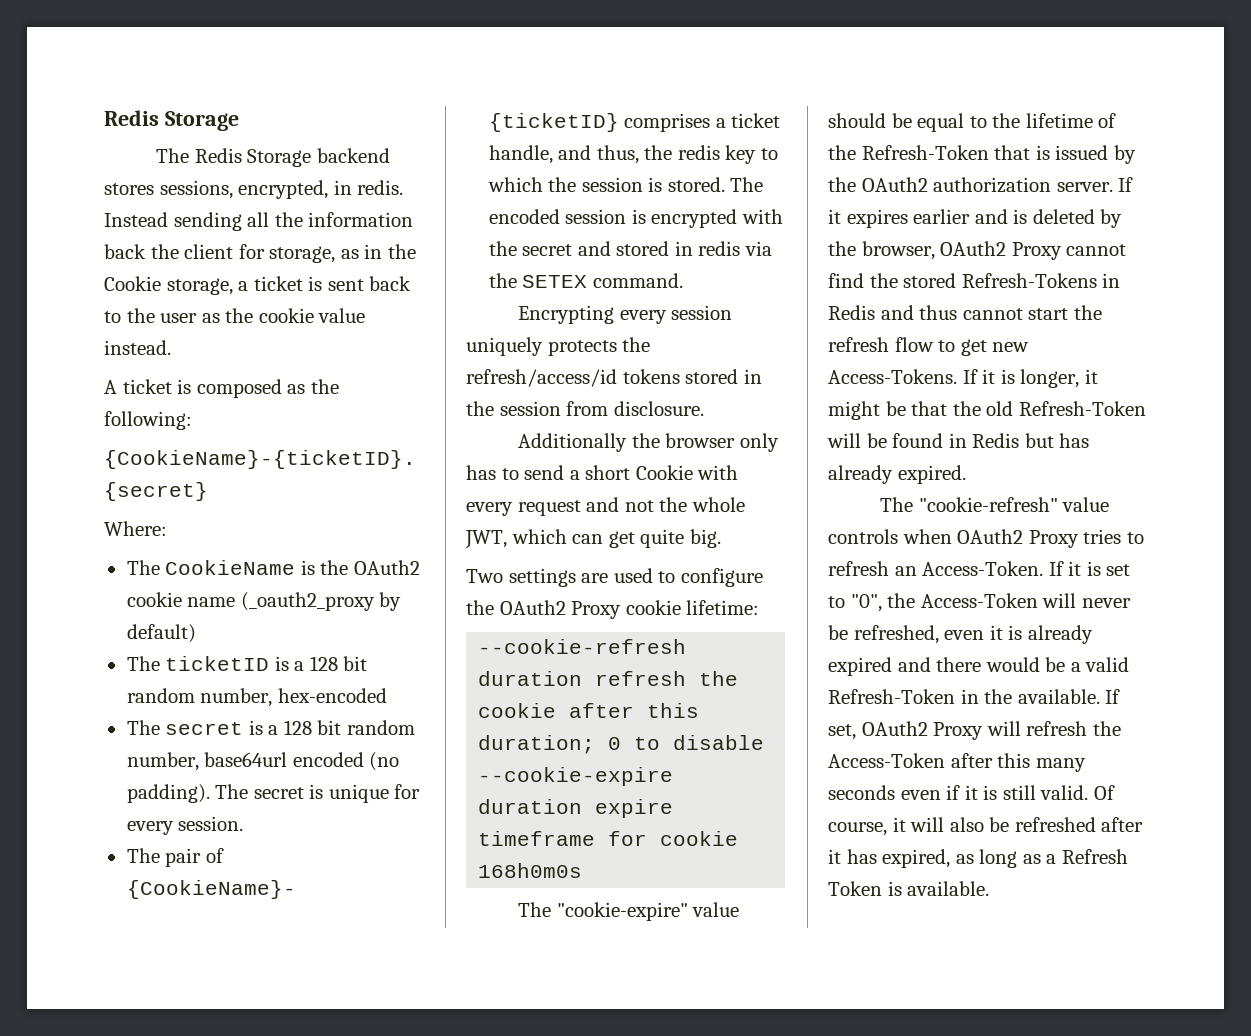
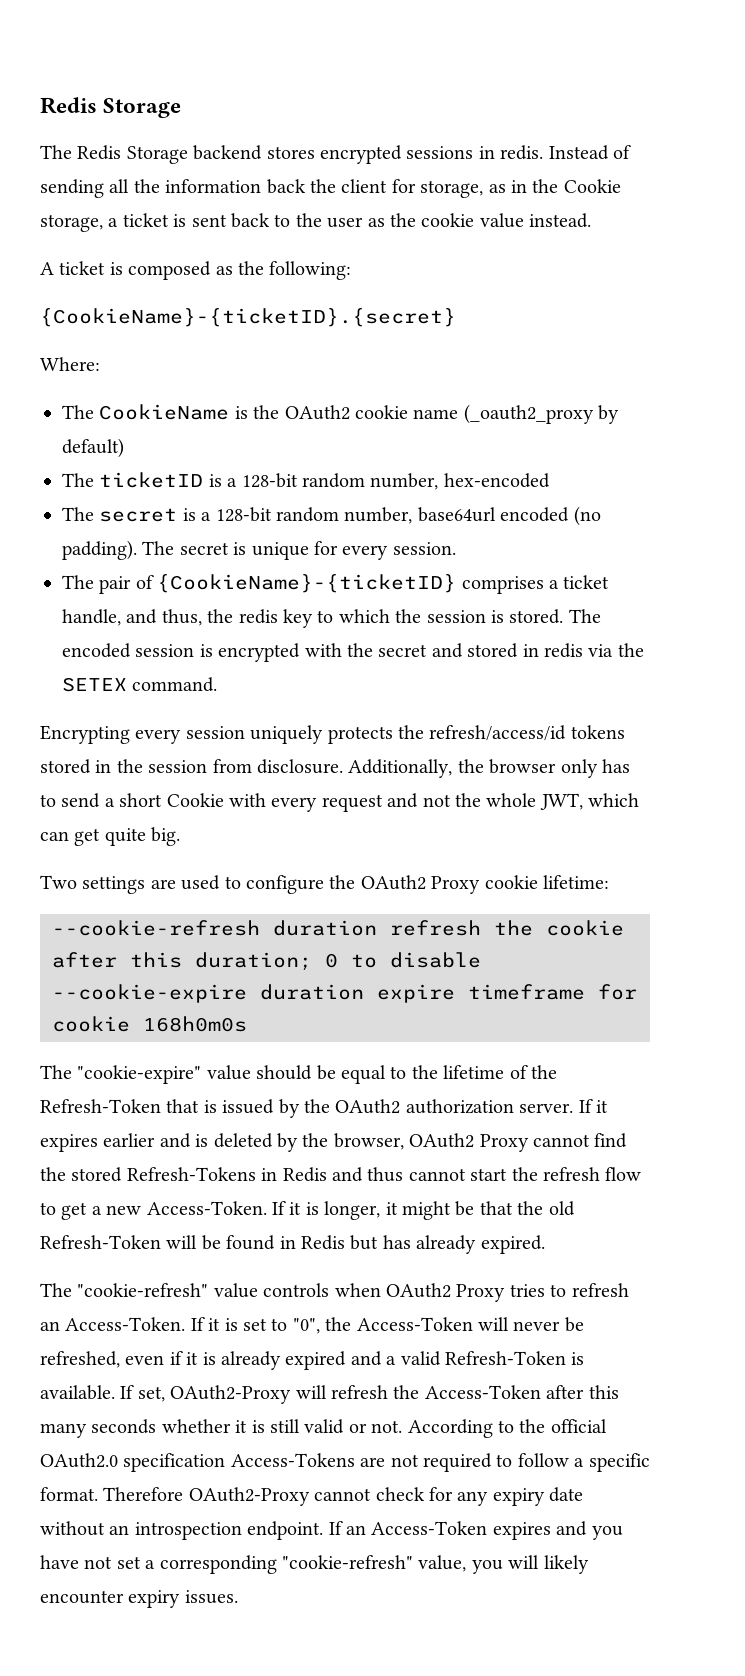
- The Redis Storage backend stores sessions, encrypted, in redis.
+ The Redis Storage backend stores encrypted sessions in redis.
- Instead sending all the information back the client for storage, as in the Cookie storage, a ticket is sent back to the user as the cookie value instead.
+ Instead of sending all the information back the client for storage, as in the Cookie storage, a ticket is sent back to the user as the cookie value instead.
- The ticketID is a 128 bit random number, hex-encoded
+ The ticketID is a 128-bit random number, hex-encoded
- The secret is a 128 bit random number, base64url encoded (no padding).
+ The secret is a 128-bit random number, base64url encoded (no padding).
- Encrypting every session uniquely protects the refresh/access/id tokens stored in the session from disclosure.
- Additionally the browser only has to send a short Cookie with every request and not the whole JWT, which can get quite big.
+ Encrypting every session uniquely protects the refresh/access/id tokens stored in the session from disclosure. Additionally, the browser only has to send a short Cookie with every request and not the whole JWT, which can get quite big.
- If it expires earlier and is deleted by the browser, OAuth2 Proxy cannot find the stored Refresh-Tokens in Redis and thus cannot start the refresh flow to get new Access-Tokens.
+ If it expires earlier and is deleted by the browser, OAuth2 Proxy cannot find the stored Refresh-Tokens in Redis and thus cannot start the refresh flow to get a new Access-Token.
- If it is set to "0", the Access-Token will never be refreshed, even it is already expired and there would be a valid Refresh-Token in the available.
+ If it is set to "0", the Access-Token will never be refreshed, even if it is already expired and a valid Refresh-Token is available.
- If set, OAuth2 Proxy will refresh the Access-Token after this many seconds even if it is still valid. Of course, it will also be refreshed after it has expired, as long as a Refresh Token is available.
+ If set, OAuth2-Proxy will refresh the Access-Token after this many seconds whether it is still valid or not. According to the official OAuth2.0 specification Access-Tokens are not required to follow a specific format. Therefore OAuth2-Proxy cannot check for any expiry date without an introspection endpoint. If an Access-Token expires and you have not set a corresponding "cookie-refresh" value, you will likely encounter expiry issues.

